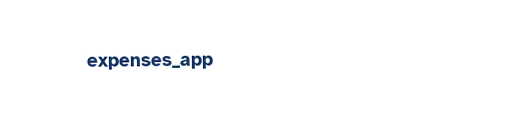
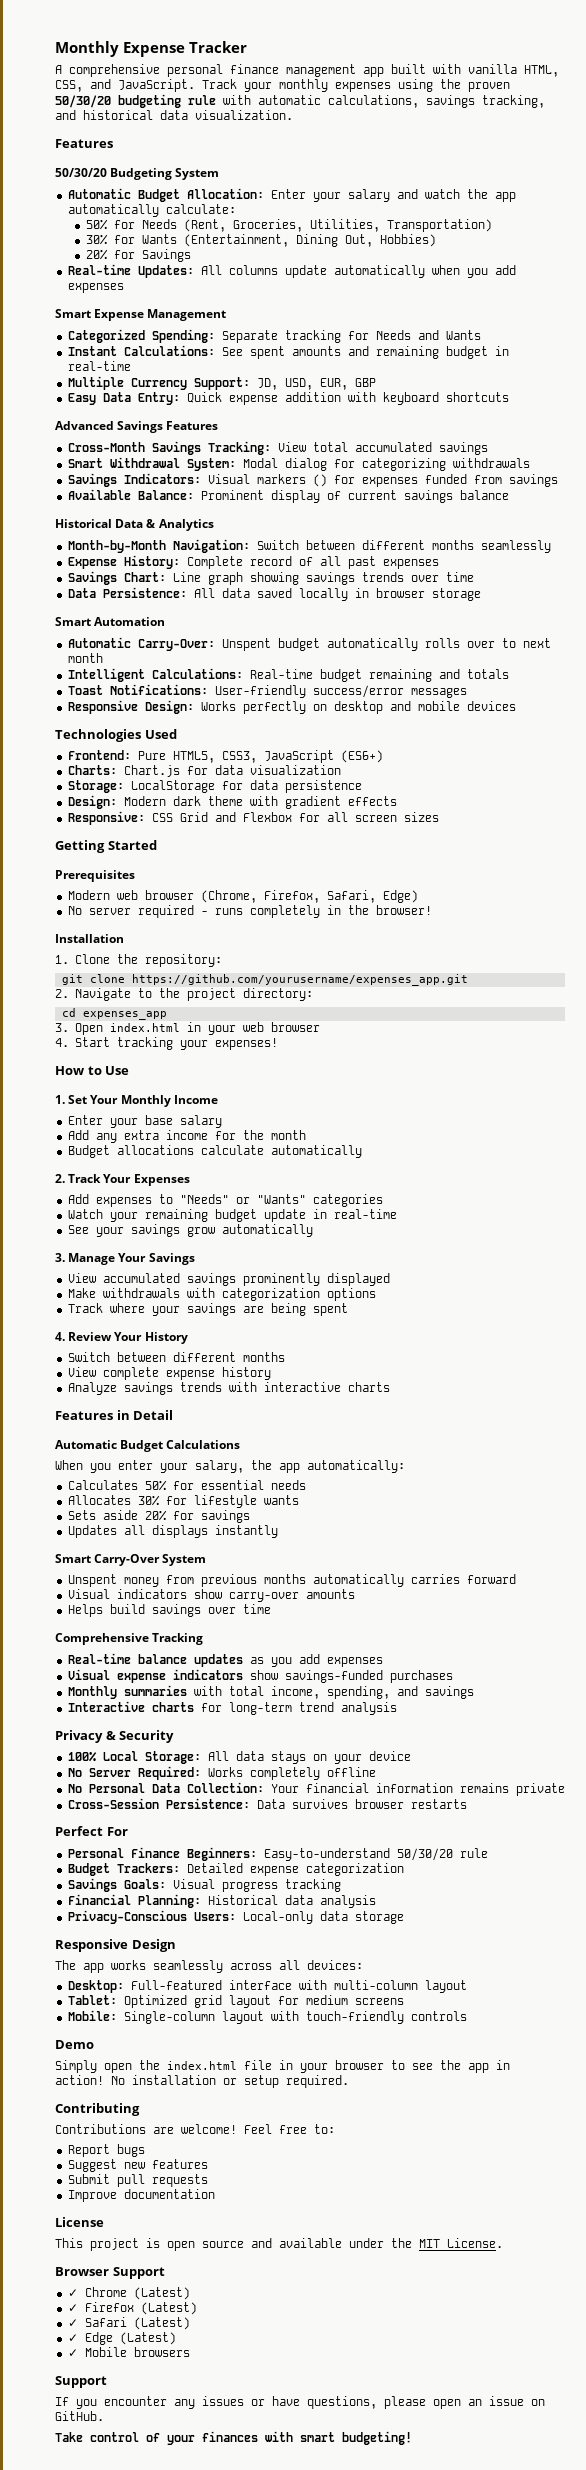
- expenses_app
+ Monthly Expense Tracker
+ A comprehensive personal finance management app built with vanilla HTML, CSS, and JavaScript. Track your monthly expenses using the proven 50/30/20 budgeting rule with automatic calculations, savings tracking, and historical data visualization.
+ Features
+ 50/30/20 Budgeting System
+ Automatic Budget Allocation: Enter your salary and watch the app automatically calculate:
+ 50% for Needs (Rent, Groceries, Utilities, Transportation)
+ 30% for Wants (Entertainment, Dining Out, Hobbies)
+ 20% for Savings
+ Real-time Updates: All columns update automatically when you add expenses
+ Smart Expense Management
+ Categorized Spending: Separate tracking for Needs and Wants
+ Instant Calculations: See spent amounts and remaining budget in real-time
+ Multiple Currency Support: JD, USD, EUR, GBP
+ Easy Data Entry: Quick expense addition with keyboard shortcuts
+ Advanced Savings Features
+ Cross-Month Savings Tracking: View total accumulated savings
+ Smart Withdrawal System: Modal dialog for categorizing withdrawals
+ Savings Indicators: Visual markers () for expenses funded from savings
+ Available Balance: Prominent display of current savings balance
+ Historical Data & Analytics
+ Month-by-Month Navigation: Switch between different months seamlessly
+ Expense History: Complete record of all past expenses
+ Savings Chart: Line graph showing savings trends over time
+ Data Persistence: All data saved locally in browser storage
+ Smart Automation
+ Automatic Carry-Over: Unspent budget automatically rolls over to next month
+ Intelligent Calculations: Real-time budget remaining and totals
+ Toast Notifications: User-friendly success/error messages
+ Responsive Design: Works perfectly on desktop and mobile devices
+ Technologies Used
+ Frontend: Pure HTML5, CSS3, JavaScript (ES6+)
+ Charts: Chart.js for data visualization
+ Storage: LocalStorage for data persistence
+ Design: Modern dark theme with gradient effects
+ Responsive: CSS Grid and Flexbox for all screen sizes
+ Getting Started
+ Prerequisites
+ Modern web browser (Chrome, Firefox, Safari, Edge)
+ No server required - runs completely in the browser!
+ Installation
+ 1. Clone the repository:
+ git clone https://github.com/yourusername/expenses_app.git
+ 2. Navigate to the project directory:
+ cd expenses_app
+ 3. Open index.html in your web browser
+ 4. Start tracking your expenses!
+ How to Use
+ 1. Set Your Monthly Income
+ Enter your base salary
+ Add any extra income for the month
+ Budget allocations calculate automatically
+ 2. Track Your Expenses
+ Add expenses to "Needs" or "Wants" categories
+ Watch your remaining budget update in real-time
+ See your savings grow automatically
+ 3. Manage Your Savings
+ View accumulated savings prominently displayed
+ Make withdrawals with categorization options
+ Track where your savings are being spent
+ 4. Review Your History
+ Switch between different months
+ View complete expense history
+ Analyze savings trends with interactive charts
+ Features in Detail
+ Automatic Budget Calculations
+ When you enter your salary, the app automatically:
+ Calculates 50% for essential needs
+ Allocates 30% for lifestyle wants
+ Sets aside 20% for savings
+ Updates all displays instantly
+ Smart Carry-Over System
+ Unspent money from previous months automatically carries forward
+ Visual indicators show carry-over amounts
+ Helps build savings over time
+ Comprehensive Tracking
+ Real-time balance updates as you add expenses
+ Visual expense indicators show savings-funded purchases
+ Monthly summaries with total income, spending, and savings
+ Interactive charts for long-term trend analysis
+ Privacy & Security
+ 100% Local Storage: All data stays on your device
+ No Server Required: Works completely offline
+ No Personal Data Collection: Your financial information remains private
+ Cross-Session Persistence: Data survives browser restarts
+ Perfect For
+ Personal Finance Beginners: Easy-to-understand 50/30/20 rule
+ Budget Trackers: Detailed expense categorization
+ Savings Goals: Visual progress tracking
+ Financial Planning: Historical data analysis
+ Privacy-Conscious Users: Local-only data storage
+ Responsive Design
+ The app works seamlessly across all devices:
+ Desktop: Full-featured interface with multi-column layout
+ Tablet: Optimized grid layout for medium screens
+ Mobile: Single-column layout with touch-friendly controls
+ Demo
+ Simply open the index.html file in your browser to see the app in action! No installation or setup required.
+ Contributing
+ Contributions are welcome! Feel free to:
+ Report bugs
+ Suggest new features
+ Submit pull requests
+ Improve documentation
+ License
+ This project is open source and available under the MIT License.
+ Browser Support
+ ✓ Chrome (Latest)
+ ✓ Firefox (Latest)
+ ✓ Safari (Latest)
+ ✓ Edge (Latest)
+ ✓ Mobile browsers
+ Support
+ If you encounter any issues or have questions, please open an issue on GitHub.
+ Take control of your finances with smart budgeting!

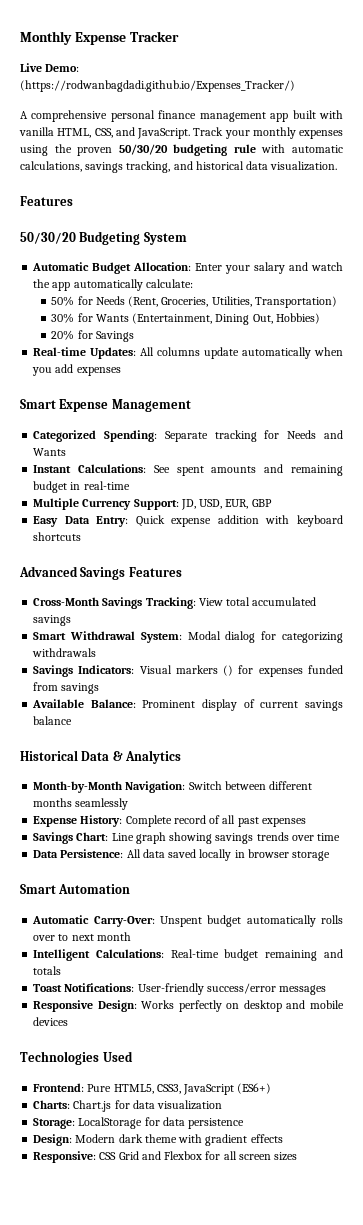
+ Live Demo: (https://rodwanbagdadi.github.io/Expenses_Tracker/)
- Getting Started
- Prerequisites
- Modern web browser (Chrome, Firefox, Safari, Edge)
- No server required - runs completely in the browser!
- Installation
- 1. Clone the repository:
- git clone https://github.com/yourusername/expenses_app.git
- 2. Navigate to the project directory:
- cd expenses_app
- 3. Open index.html in your web browser
- 4. Start tracking your expenses!
- How to Use
- 1. Set Your Monthly Income
- Enter your base salary
- Add any extra income for the month
- Budget allocations calculate automatically
- 2. Track Your Expenses
- Add expenses to "Needs" or "Wants" categories
- Watch your remaining budget update in real-time
- See your savings grow automatically
- 3. Manage Your Savings
- View accumulated savings prominently displayed
- Make withdrawals with categorization options
- Track where your savings are being spent
- 4. Review Your History
- Switch between different months
- View complete expense history
- Analyze savings trends with interactive charts
- Features in Detail
- Automatic Budget Calculations
- When you enter your salary, the app automatically:
- Calculates 50% for essential needs
- Allocates 30% for lifestyle wants
- Sets aside 20% for savings
- Updates all displays instantly
- Smart Carry-Over System
- Unspent money from previous months automatically carries forward
- Visual indicators show carry-over amounts
- Helps build savings over time
- Comprehensive Tracking
- Real-time balance updates as you add expenses
- Visual expense indicators show savings-funded purchases
- Monthly summaries with total income, spending, and savings
- Interactive charts for long-term trend analysis
- Privacy & Security
- 100% Local Storage: All data stays on your device
- No Server Required: Works completely offline
- No Personal Data Collection: Your financial information remains private
- Cross-Session Persistence: Data survives browser restarts
- Perfect For
- Personal Finance Beginners: Easy-to-understand 50/30/20 rule
- Budget Trackers: Detailed expense categorization
- Savings Goals: Visual progress tracking
- Financial Planning: Historical data analysis
- Privacy-Conscious Users: Local-only data storage
- Responsive Design
- The app works seamlessly across all devices:
- Desktop: Full-featured interface with multi-column layout
- Tablet: Optimized grid layout for medium screens
- Mobile: Single-column layout with touch-friendly controls
- Demo
- Simply open the index.html file in your browser to see the app in action! No installation or setup required.
- Contributing
- Contributions are welcome! Feel free to:
- Report bugs
- Suggest new features
- Submit pull requests
- Improve documentation
- License
- This project is open source and available under the MIT License.
- Browser Support
- ✓ Chrome (Latest)
- ✓ Firefox (Latest)
- ✓ Safari (Latest)
- ✓ Edge (Latest)
- ✓ Mobile browsers
- Support
- If you encounter any issues or have questions, please open an issue on GitHub.
- Take control of your finances with smart budgeting!

